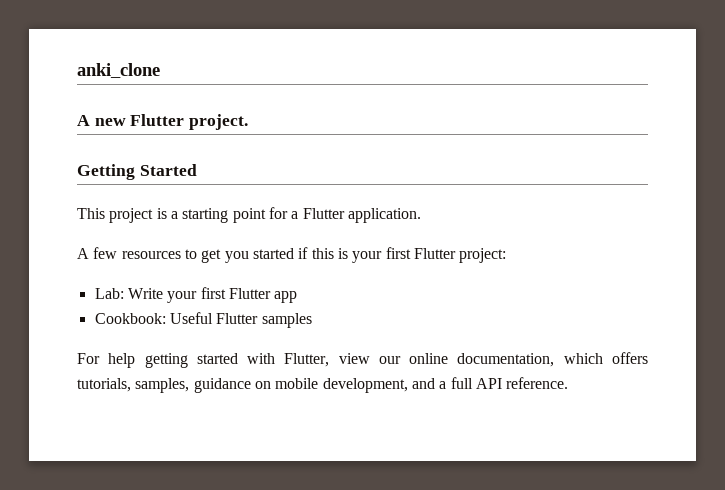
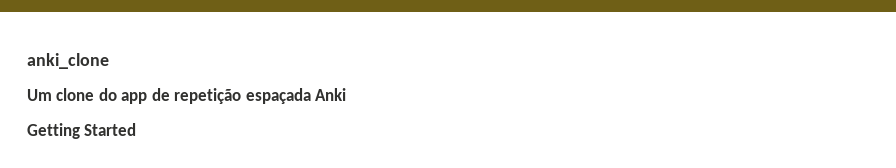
- A new Flutter project.
+ Um clone do app de repetição espaçada Anki
  Getting Started
- This project is a starting point for a Flutter application.
- A few resources to get you started if this is your first Flutter project:
- Lab: Write your first Flutter app
- Cookbook: Useful Flutter samples
- For help getting started with Flutter, view our online documentation, which offers tutorials, samples, guidance on mobile development, and a full API reference.

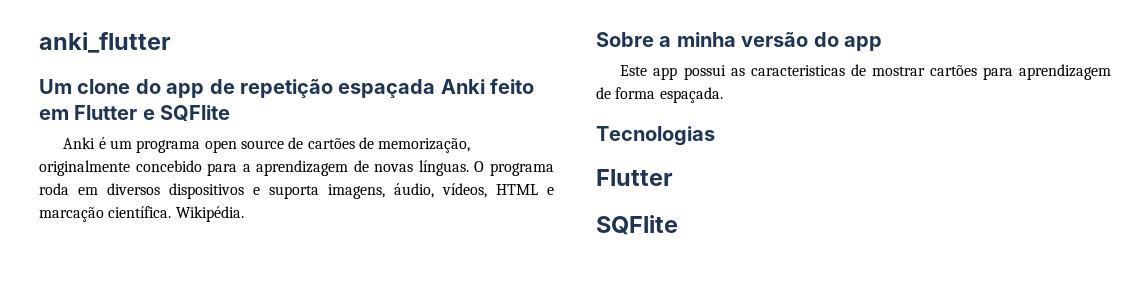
- anki_clone
+ anki_flutter
- Um clone do app de repetição espaçada Anki
- Getting Started
+ Um clone do app de repetição espaçada Anki feito em Flutter e SQFlite
+ Anki é um programa open source de cartões de memorização, originalmente concebido para a aprendizagem de novas línguas. O programa roda em diversos dispositivos e suporta imagens, áudio, vídeos, HTML e marcação científica. Wikipédia.
+ Sobre a minha versão do app
+ Este app possui as caracteristicas de mostrar cartões para aprendizagem de forma espaçada.
+ Tecnologias
+ Flutter
+ SQFlite

